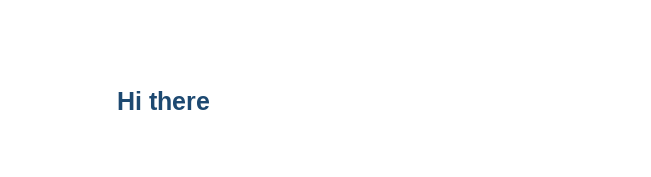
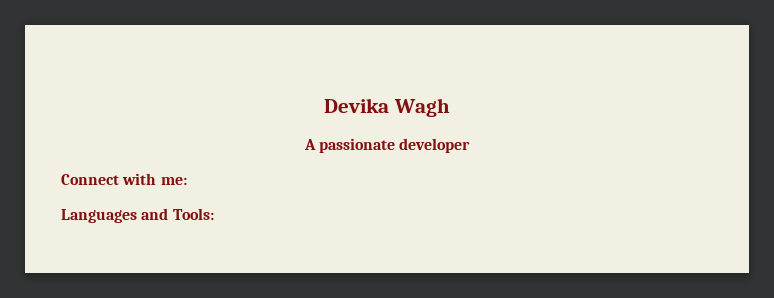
- Hi there
+ Devika Wagh
+ A passionate developer
+ Connect with me:
+ Languages and Tools:

